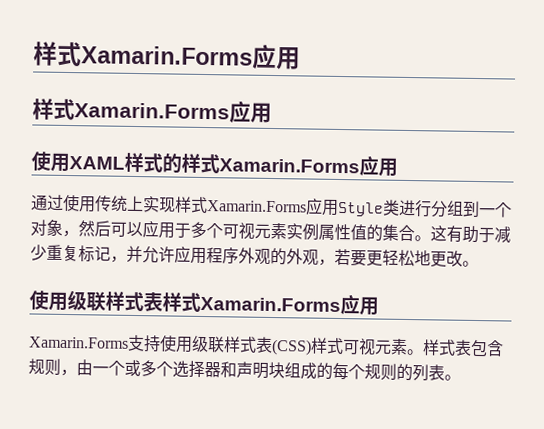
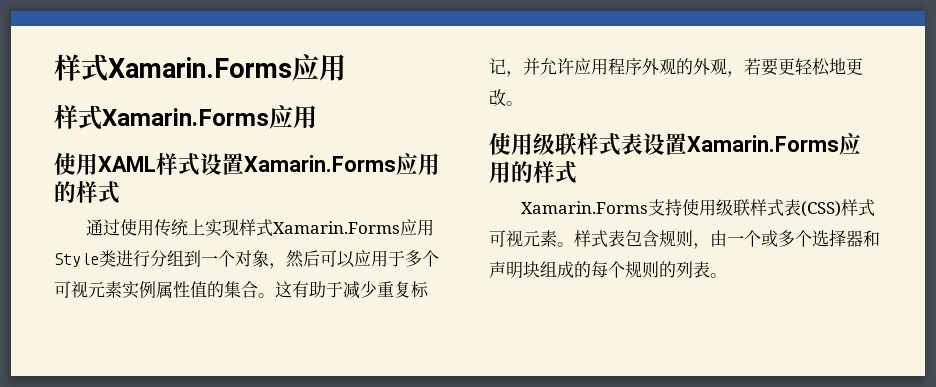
- 使用XAML样式的样式Xamarin.Forms应用
+ 使用XAML样式设置Xamarin.Forms应用的样式
- 使用级联样式表样式Xamarin.Forms应用
+ 使用级联样式表设置Xamarin.Forms应用的样式

